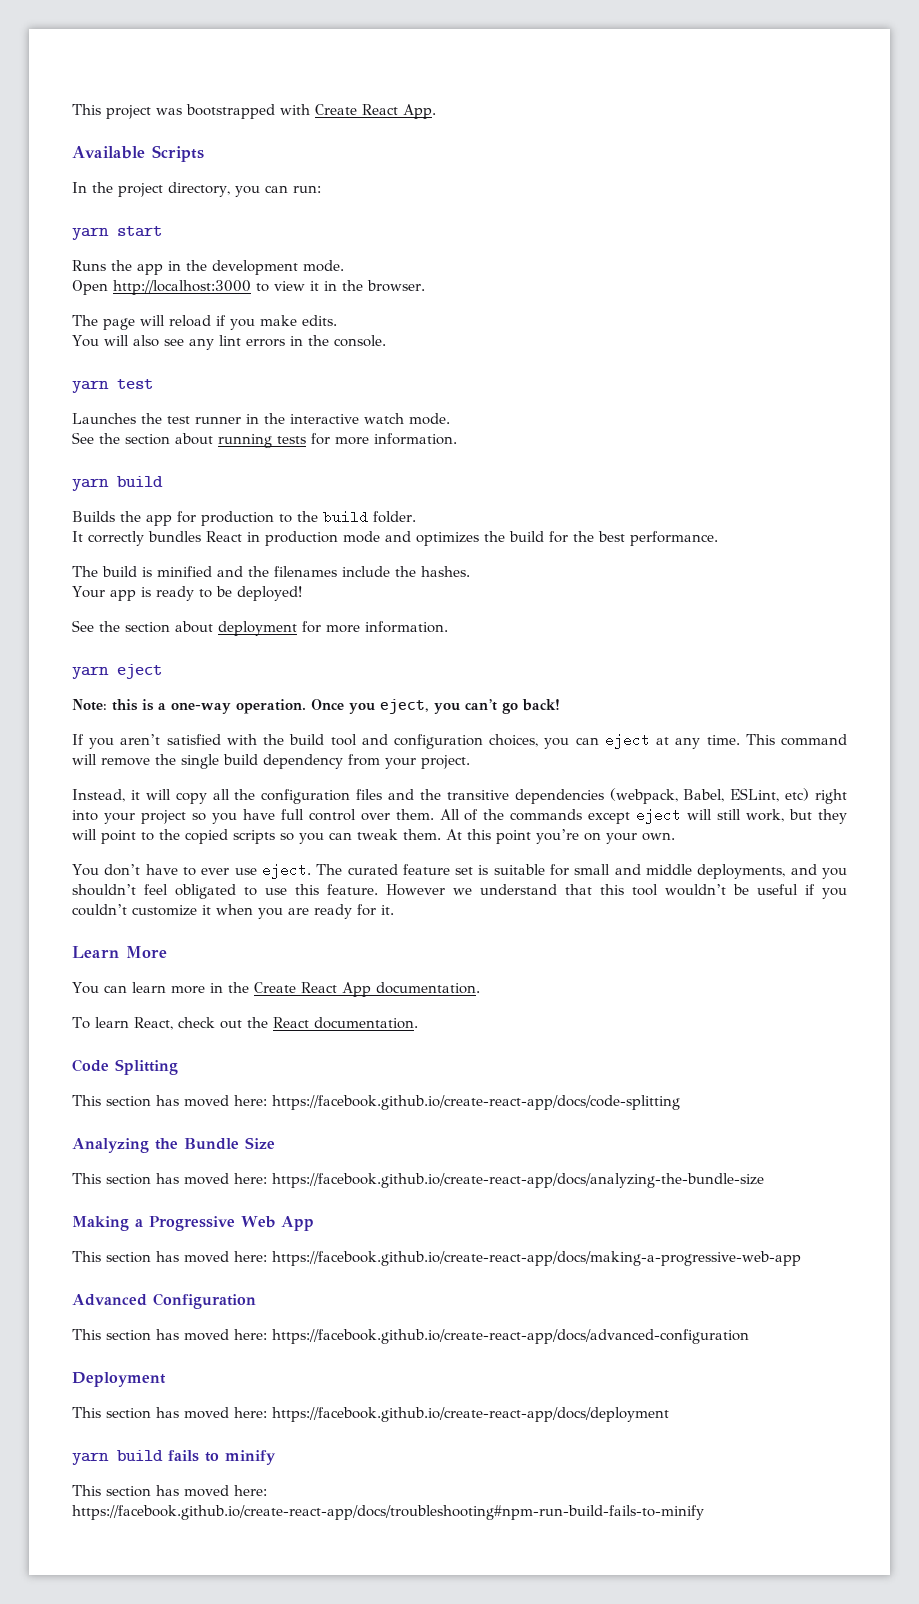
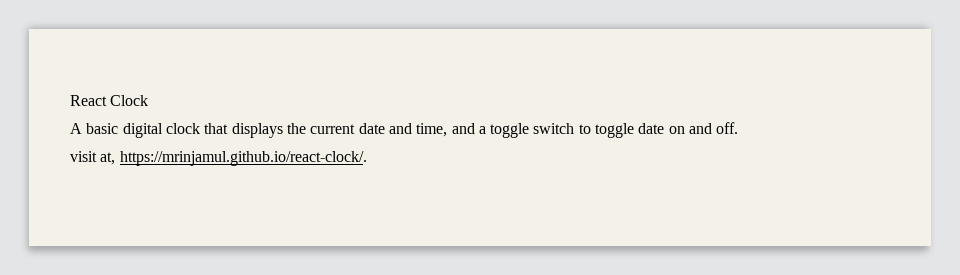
- This project was bootstrapped with Create React App.
- Available Scripts
- In the project directory, you can run:
- yarn start
- Runs the app in the development mode.
- Open http://localhost:3000 to view it in the browser.
- The page will reload if you make edits.
- You will also see any lint errors in the console.
- yarn test
- Launches the test runner in the interactive watch mode.
- See the section about running tests for more information.
- yarn build
- Builds the app for production to the build folder.
- It correctly bundles React in production mode and optimizes the build for the best performance.
- The build is minified and the filenames include the hashes.
- Your app is ready to be deployed!
- See the section about deployment for more information.
- yarn eject
- Note: this is a one-way operation. Once you eject, you can’t go back!
- If you aren’t satisfied with the build tool and configuration choices, you can eject at any time. This command will remove the single build dependency from your project.
- Instead, it will copy all the configuration files and the transitive dependencies (webpack, Babel, ESLint, etc) right into your project so you have full control over them. All of the commands except eject will still work, but they will point to the copied scripts so you can tweak them. At this point you’re on your own.
- You don’t have to ever use eject. The curated feature set is suitable for small and middle deployments, and you shouldn’t feel obligated to use this feature. However we understand that this tool wouldn’t be useful if you couldn’t customize it when you are ready for it.
- Learn More
- You can learn more in the Create React App documentation.
- To learn React, check out the React documentation.
- Code Splitting
- This section has moved here: https://facebook.github.io/create-react-app/docs/code-splitting
- Analyzing the Bundle Size
- This section has moved here: https://facebook.github.io/create-react-app/docs/analyzing-the-bundle-size
- Making a Progressive Web App
- This section has moved here: https://facebook.github.io/create-react-app/docs/making-a-progressive-web-app
- Advanced Configuration
- This section has moved here: https://facebook.github.io/create-react-app/docs/advanced-configuration
- Deployment
- This section has moved here: https://facebook.github.io/create-react-app/docs/deployment
- yarn build fails to minify
- This section has moved here: https://facebook.github.io/create-react-app/docs/troubleshooting#npm-run-build-fails-to-minify
+ React Clock
+ A basic digital clock that displays the current date and time, and a toggle switch to toggle date on and off.
+ visit at, https://mrinjamul.github.io/react-clock/.

